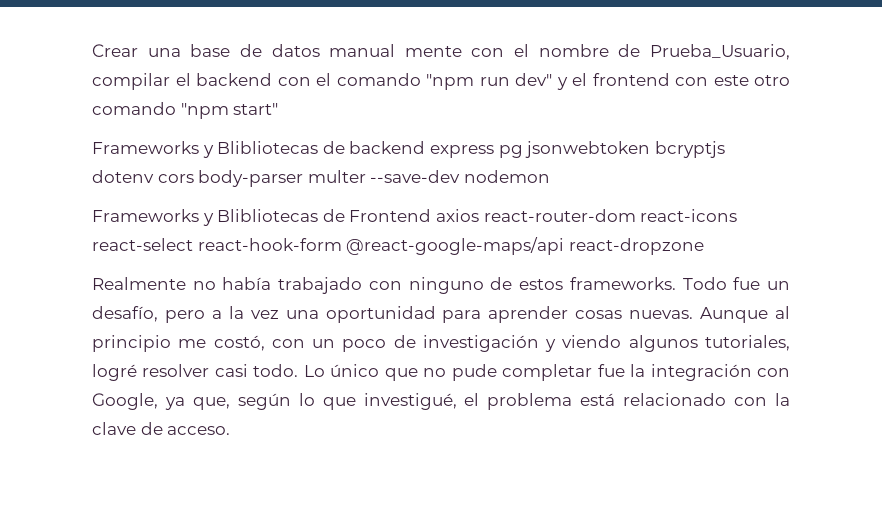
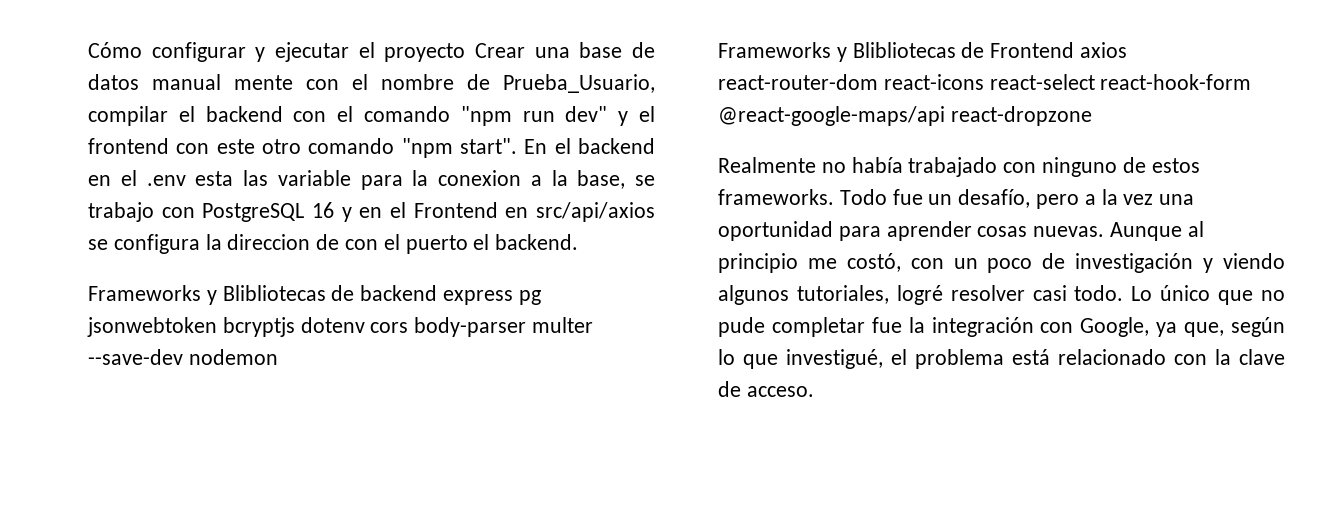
- Crear una base de datos manual mente con el nombre de Prueba_Usuario, compilar el backend con el comando "npm run dev" y el frontend con este otro comando "npm start"
+ Cómo configurar y ejecutar el proyecto Crear una base de datos manual mente con el nombre de Prueba_Usuario, compilar el backend con el comando "npm run dev" y el frontend con este otro comando "npm start". En el backend en el .env esta las variable para la conexion a la base, se trabajo con PostgreSQL 16 y en el Frontend en src/api/axios se configura la direccion de con el puerto el backend.

